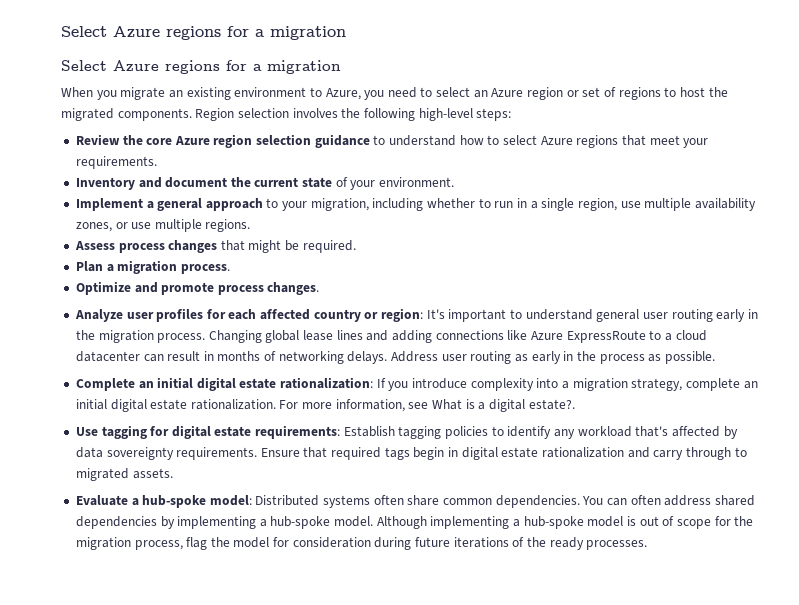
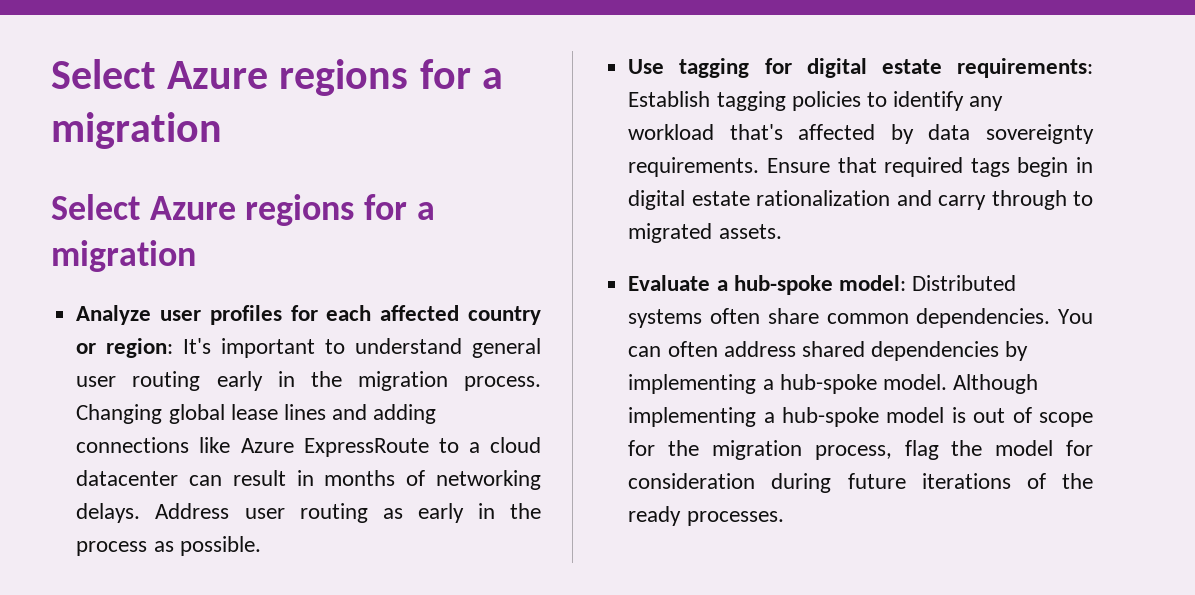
- When you migrate an existing environment to Azure, you need to select an Azure region or set of regions to host the migrated components. Region selection involves the following high-level steps:
- Review the core Azure region selection guidance to understand how to select Azure regions that meet your requirements.
- Inventory and document the current state of your environment.
- Implement a general approach to your migration, including whether to run in a single region, use multiple availability zones, or use multiple regions.
- Assess process changes that might be required.
- Plan a migration process.
- Optimize and promote process changes.
- Complete an initial digital estate rationalization: If you introduce complexity into a migration strategy, complete an initial digital estate rationalization. For more information, see What is a digital estate?.

